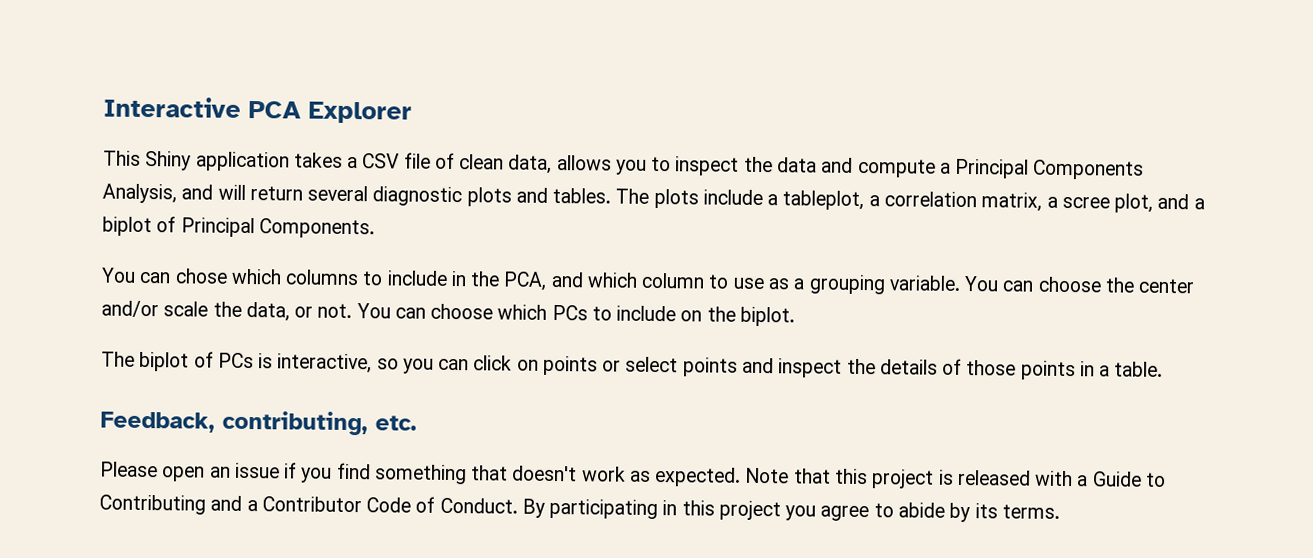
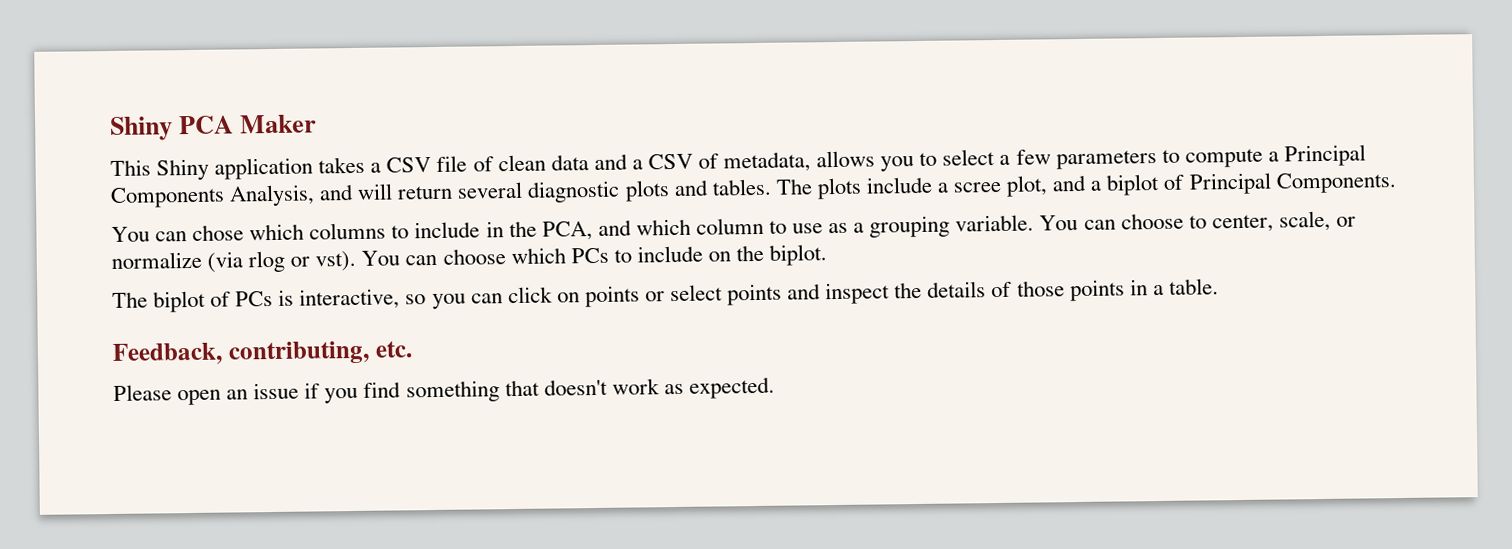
- Interactive PCA Explorer
+ Shiny PCA Maker
- This Shiny application takes a CSV file of clean data, allows you to inspect the data and compute a Principal Components Analysis, and will return several diagnostic plots and tables.
+ This Shiny application takes a CSV file of clean data and a CSV of metadata, allows you to select a few parameters to compute a Principal Components Analysis, and will return several diagnostic plots and tables.
- The plots include a tableplot, a correlation matrix, a scree plot, and a biplot of Principal Components.
+ The plots include a scree plot, and a biplot of Principal Components.
- You can choose the center and/or scale the data, or not.
+ You can choose to center, scale, or normalize (via rlog or vst).
- Note that this project is released with a Guide to Contributing and a Contributor Code of Conduct. By participating in this project you agree to abide by its terms.

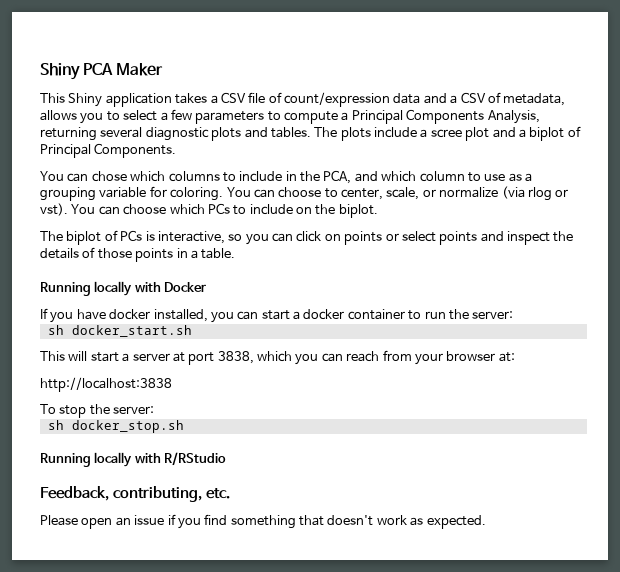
- This Shiny application takes a CSV file of clean data and a CSV of metadata, allows you to select a few parameters to compute a Principal Components Analysis, and will return several diagnostic plots and tables.
+ This Shiny application takes a CSV file of count/expression data and a CSV of metadata, allows you to select a few parameters to compute a Principal Components Analysis, returning several diagnostic plots and tables.
- The plots include a scree plot, and a biplot of Principal Components.
+ The plots include a scree plot and a biplot of Principal Components.
- You can chose which columns to include in the PCA, and which column to use as a grouping variable.
+ You can chose which columns to include in the PCA, and which column to use as a grouping variable for coloring.
+ Running locally with Docker
+ If you have docker installed, you can start a docker container to run the server:
+ sh docker_start.sh
+ This will start a server at port 3838, which you can reach from your browser at:
+ http://localhost:3838
+ To stop the server:
+ sh docker_stop.sh
+ Running locally with R/RStudio

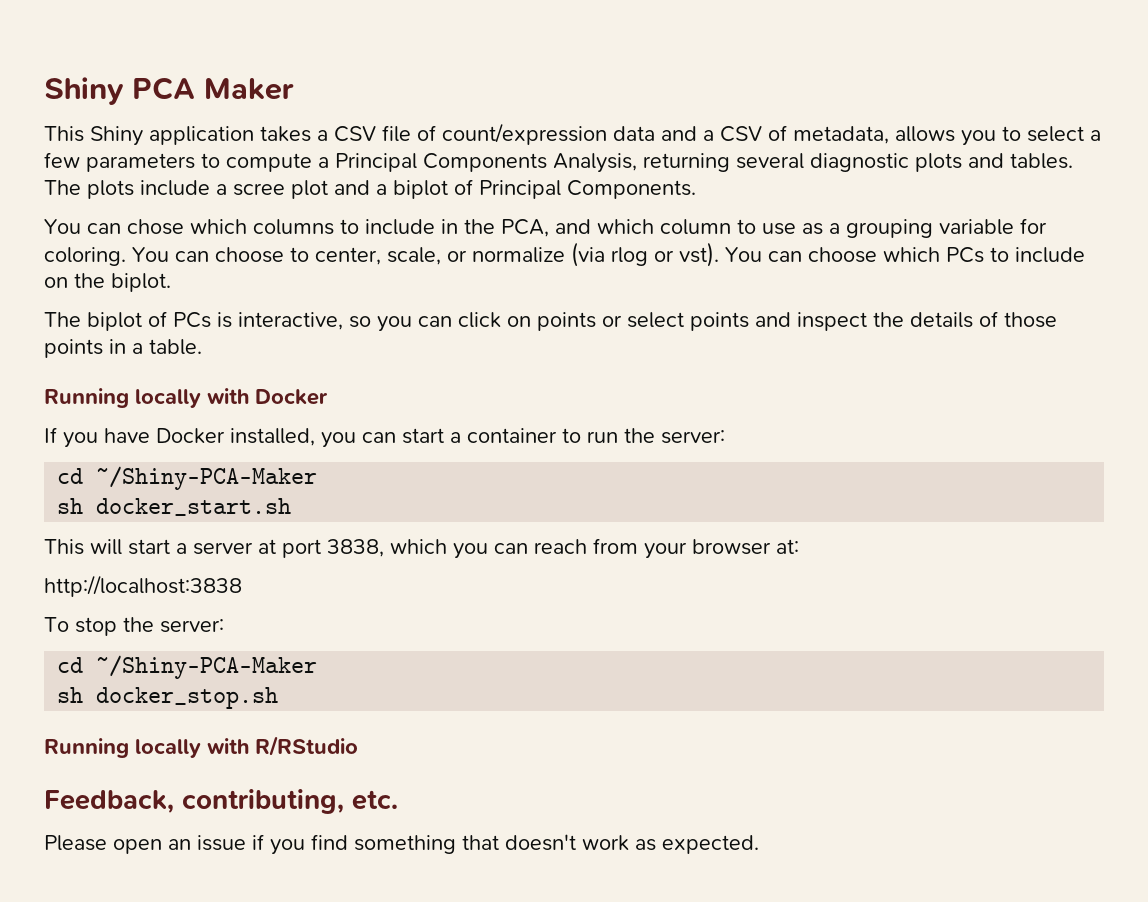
- If you have docker installed, you can start a docker container to run the server:
+ If you have Docker installed, you can start a container to run the server:
+ cd ~/Shiny-PCA-Maker
  To stop the server:
+ cd ~/Shiny-PCA-Maker

